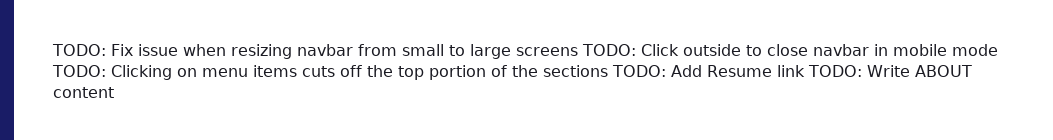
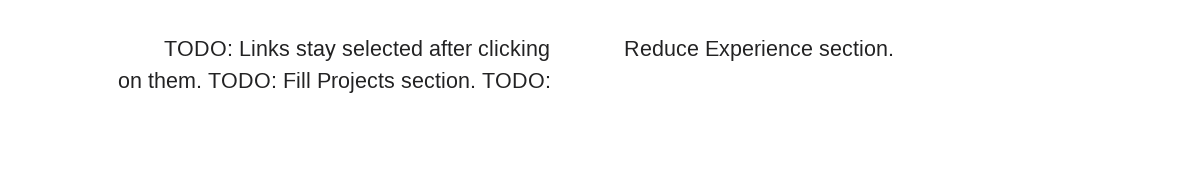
- TODO: Fix issue when resizing navbar from small to large screens TODO: Click outside to close navbar in mobile mode TODO: Clicking on menu items cuts off the top portion of the sections TODO: Add Resume link TODO: Write ABOUT content
+ TODO: Links stay selected after clicking on them. TODO: Fill Projects section. TODO: Reduce Experience section.

